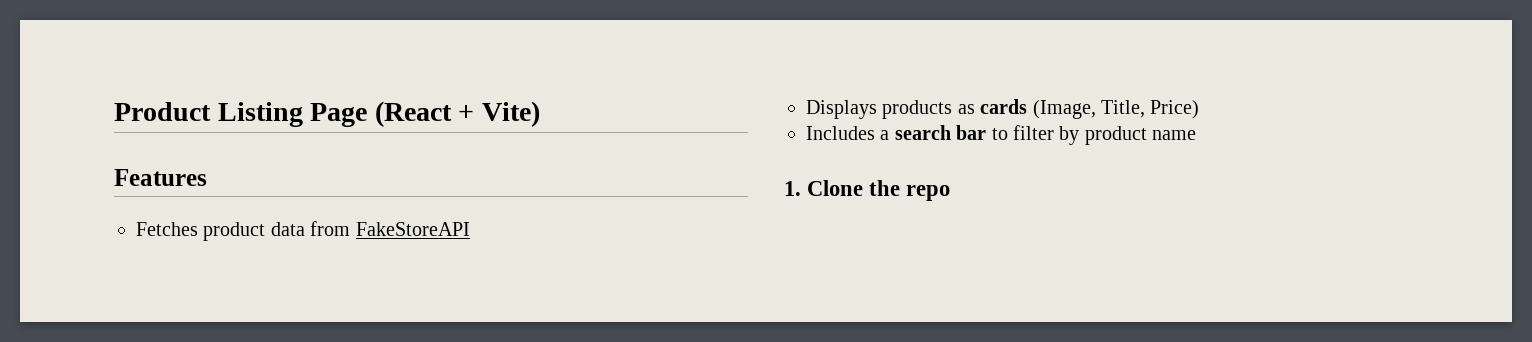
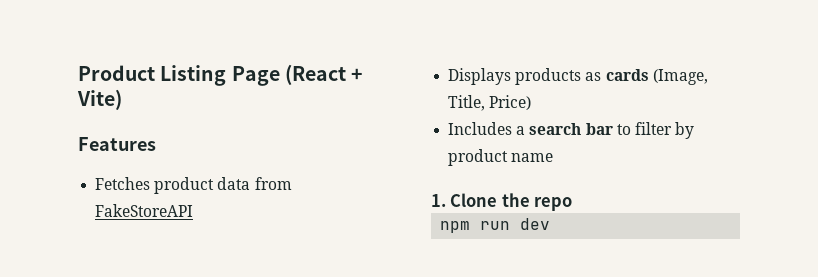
+ npm run dev

